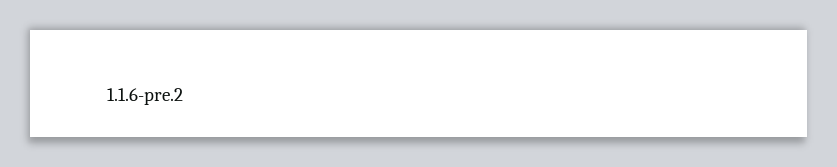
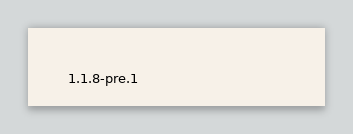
- 1.1.6-pre.2
+ 1.1.8-pre.1

